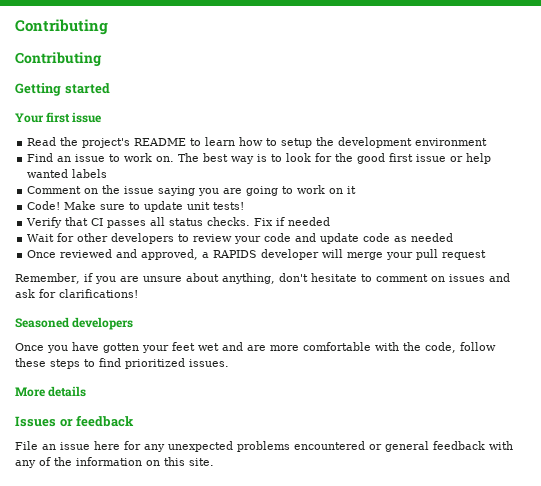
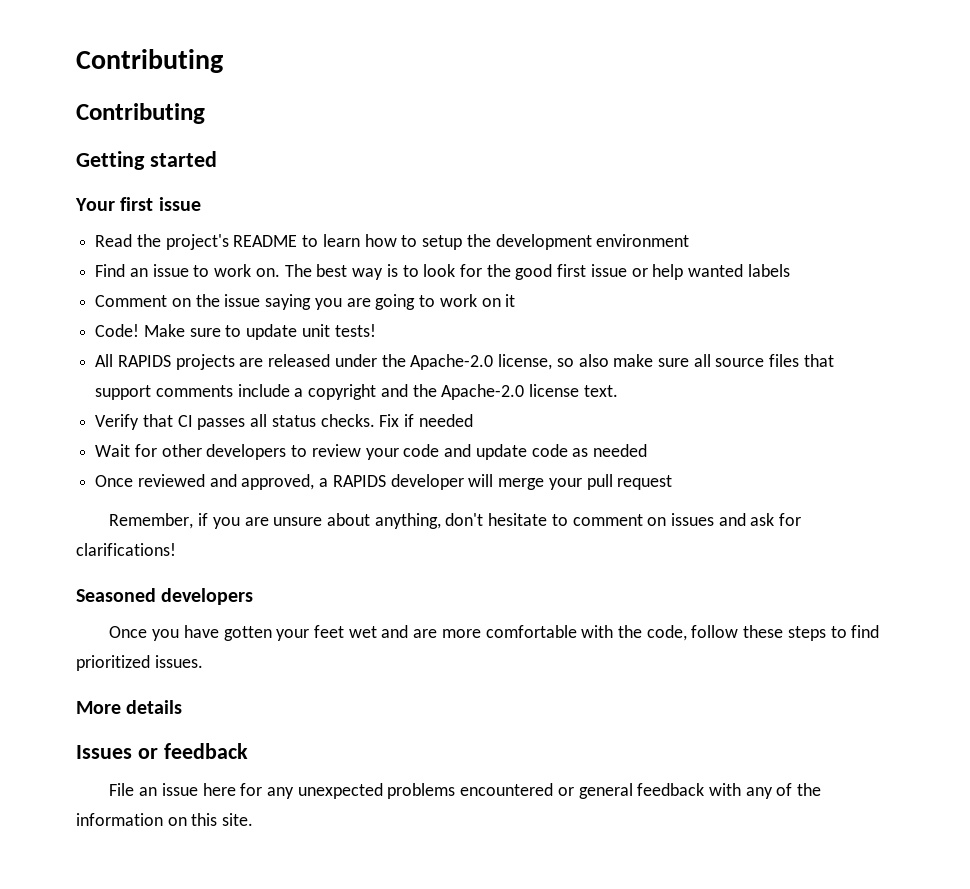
+ All RAPIDS projects are released under the Apache-2.0 license, so also make sure all source files that support comments include a copyright and the Apache-2.0 license text.

